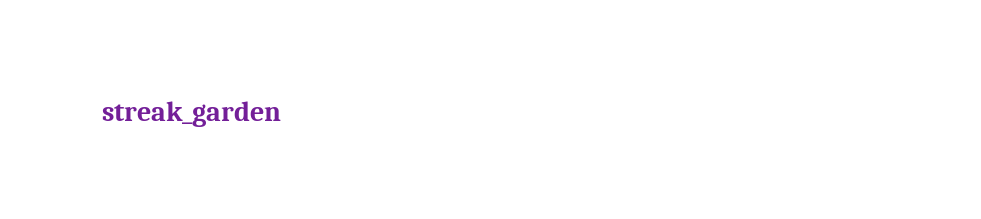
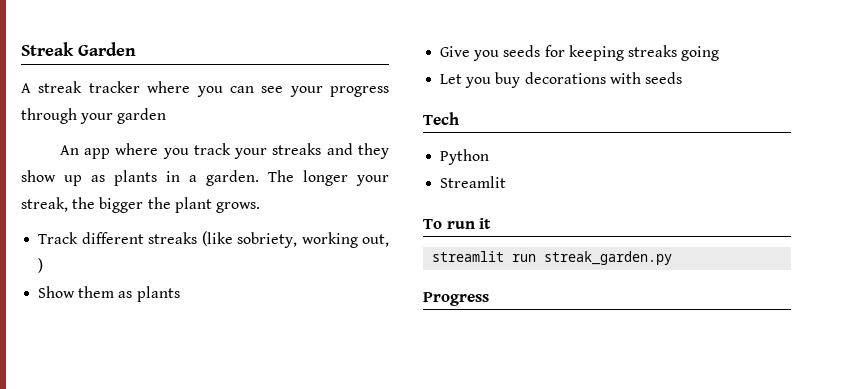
- streak_garden
+ Streak Garden
+ A streak tracker where you can see your progress through your garden
+ An app where you track your streaks and they show up as plants in a garden. The longer your streak, the bigger the plant grows.
+ Track different streaks (like sobriety, working out, )
+ Show them as plants
+ Give you seeds for keeping streaks going
+ Let you buy decorations with seeds
+ Tech
+ Python
+ Streamlit
+ To run it
+ streamlit run streak_garden.py
+ Progress

